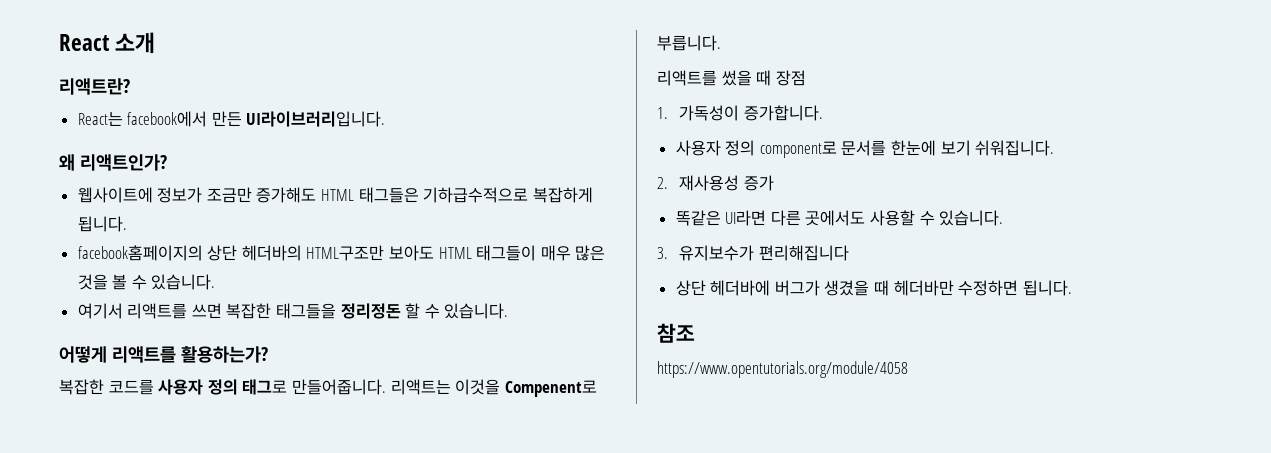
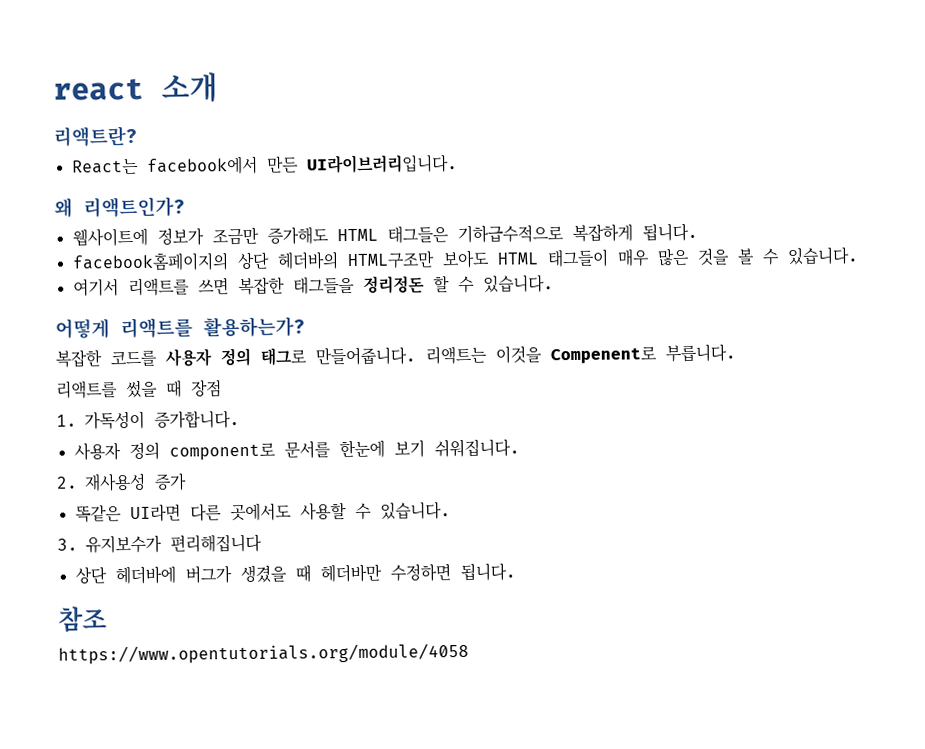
- React 소개
+ react 소개

